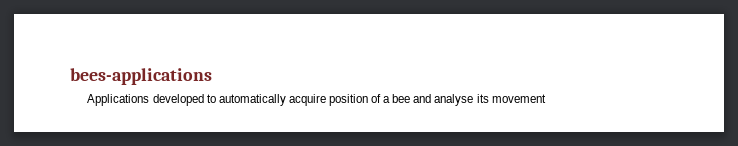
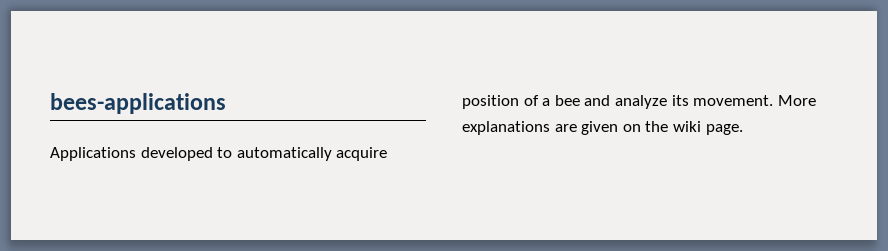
- Applications developed to automatically acquire position of a bee and analyse its movement
+ Applications developed to automatically acquire position of a bee and analyze its movement. More explanations are given on the wiki page.

